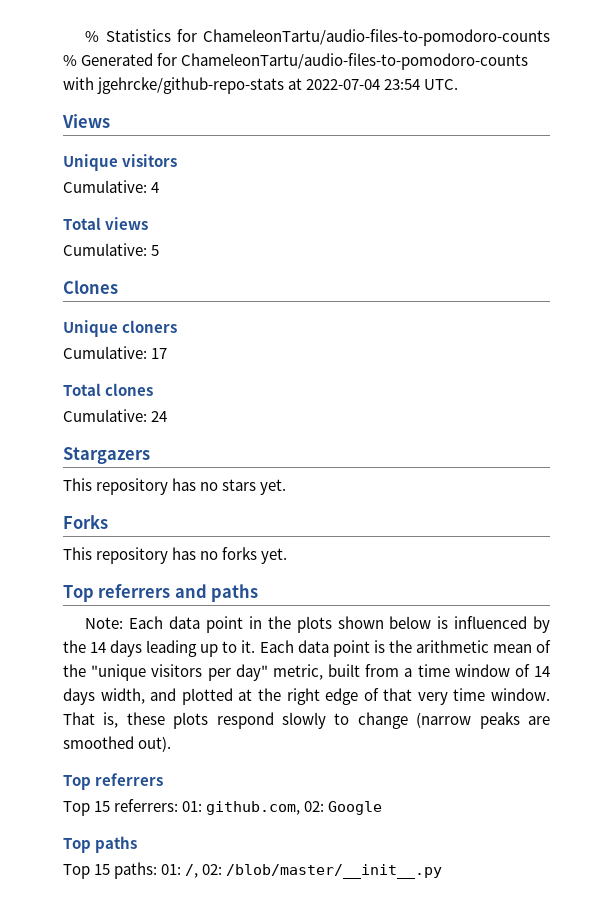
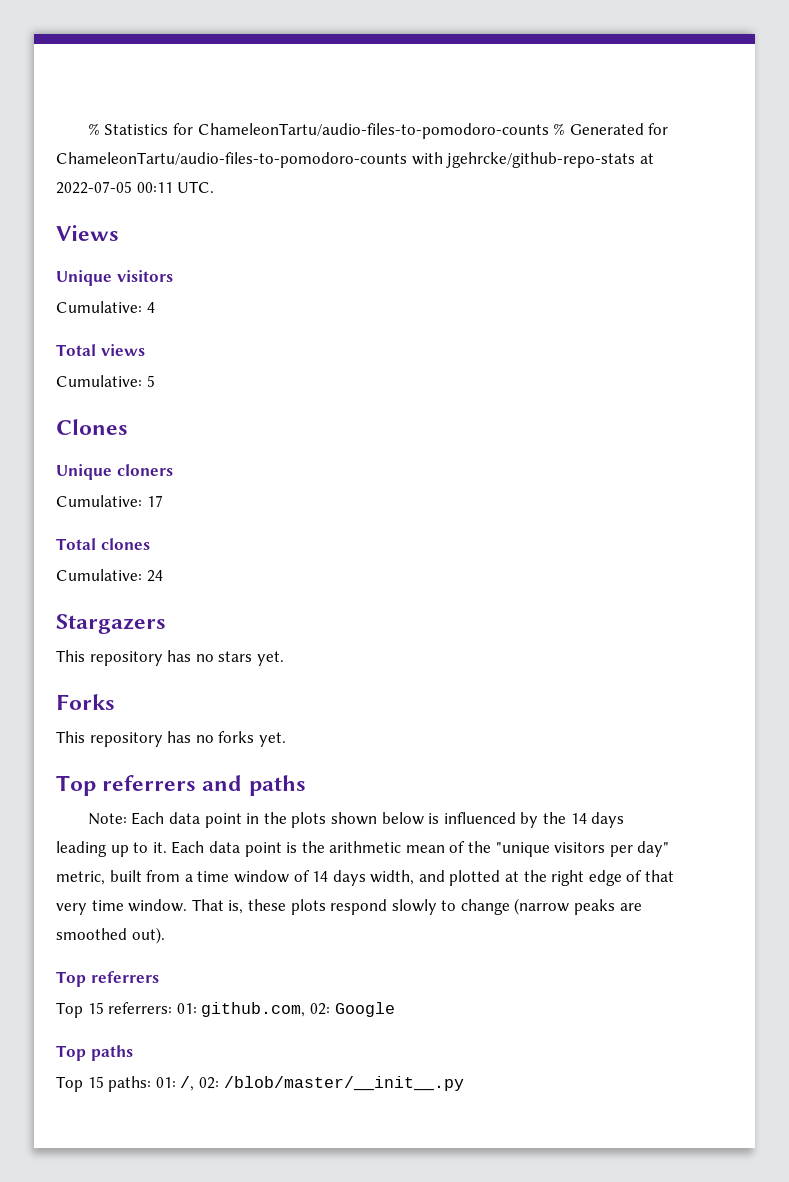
- % Statistics for ChameleonTartu/audio-files-to-pomodoro-counts % Generated for ChameleonTartu/audio-files-to-pomodoro-counts with jgehrcke/github-repo-stats at 2022-07-04 23:54 UTC.
+ % Statistics for ChameleonTartu/audio-files-to-pomodoro-counts % Generated for ChameleonTartu/audio-files-to-pomodoro-counts with jgehrcke/github-repo-stats at 2022-07-05 00:11 UTC.

